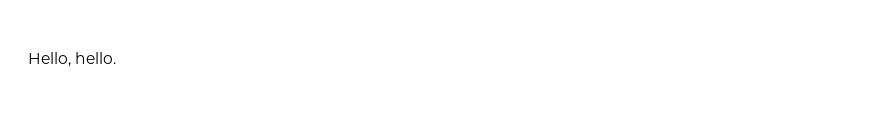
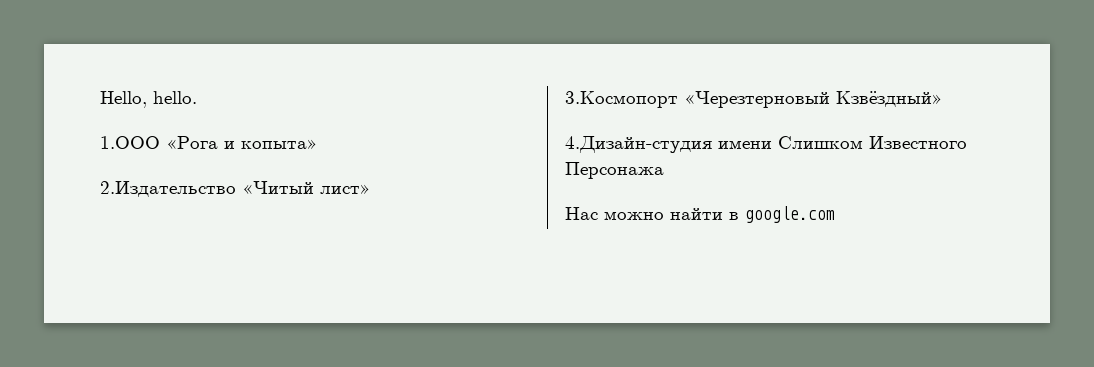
+ 1.ООО «Рога и копыта»
+ 2.Издательство «Читый лист»
+ 3.Космопорт «Черезтерновый Кзвёздный»
+ 4.Дизайн-студия имени Слишком Известного Персонажа
+ Нас можно найти в google.com

